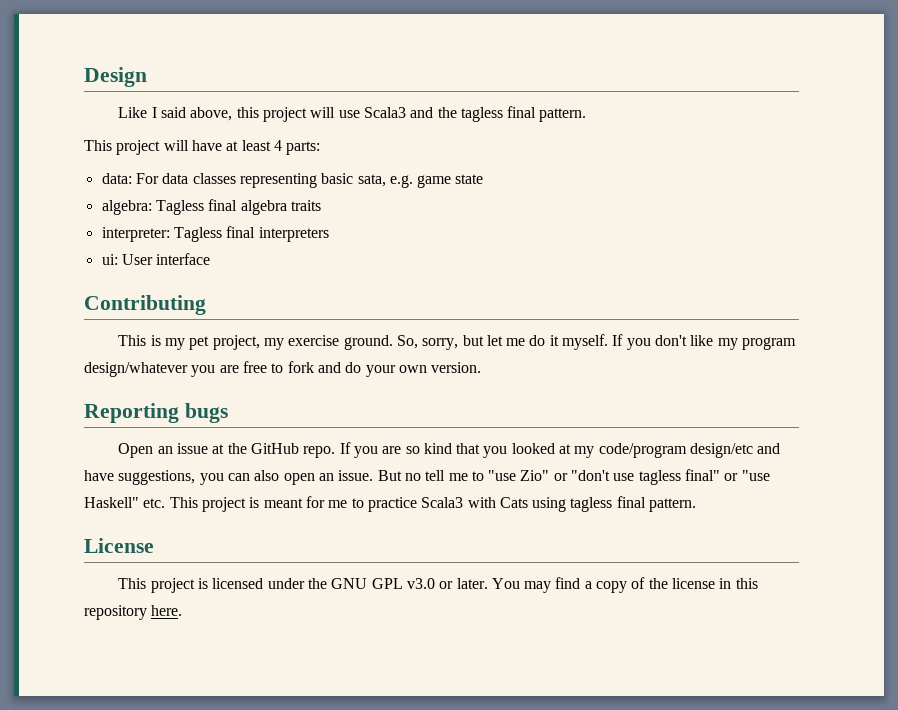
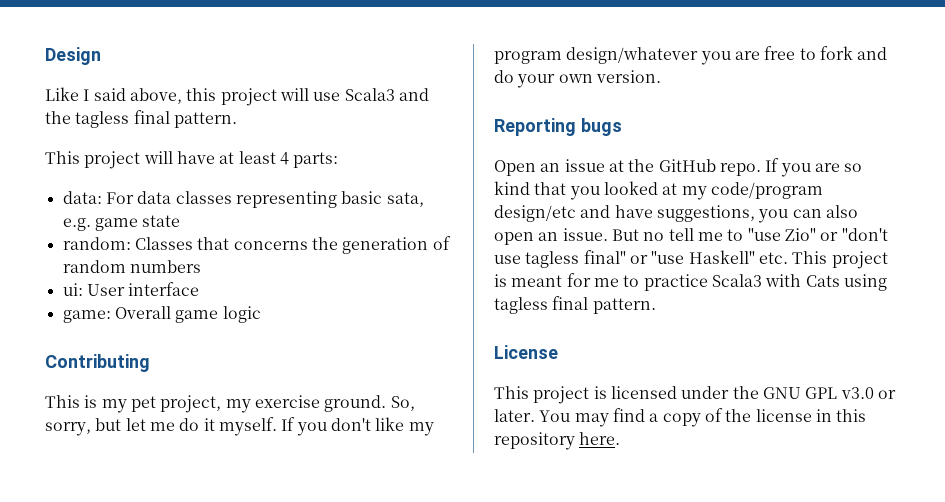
- algebra: Tagless final algebra traits
- interpreter: Tagless final interpreters
+ random: Classes that concerns the generation of random numbers
+ game: Overall game logic

